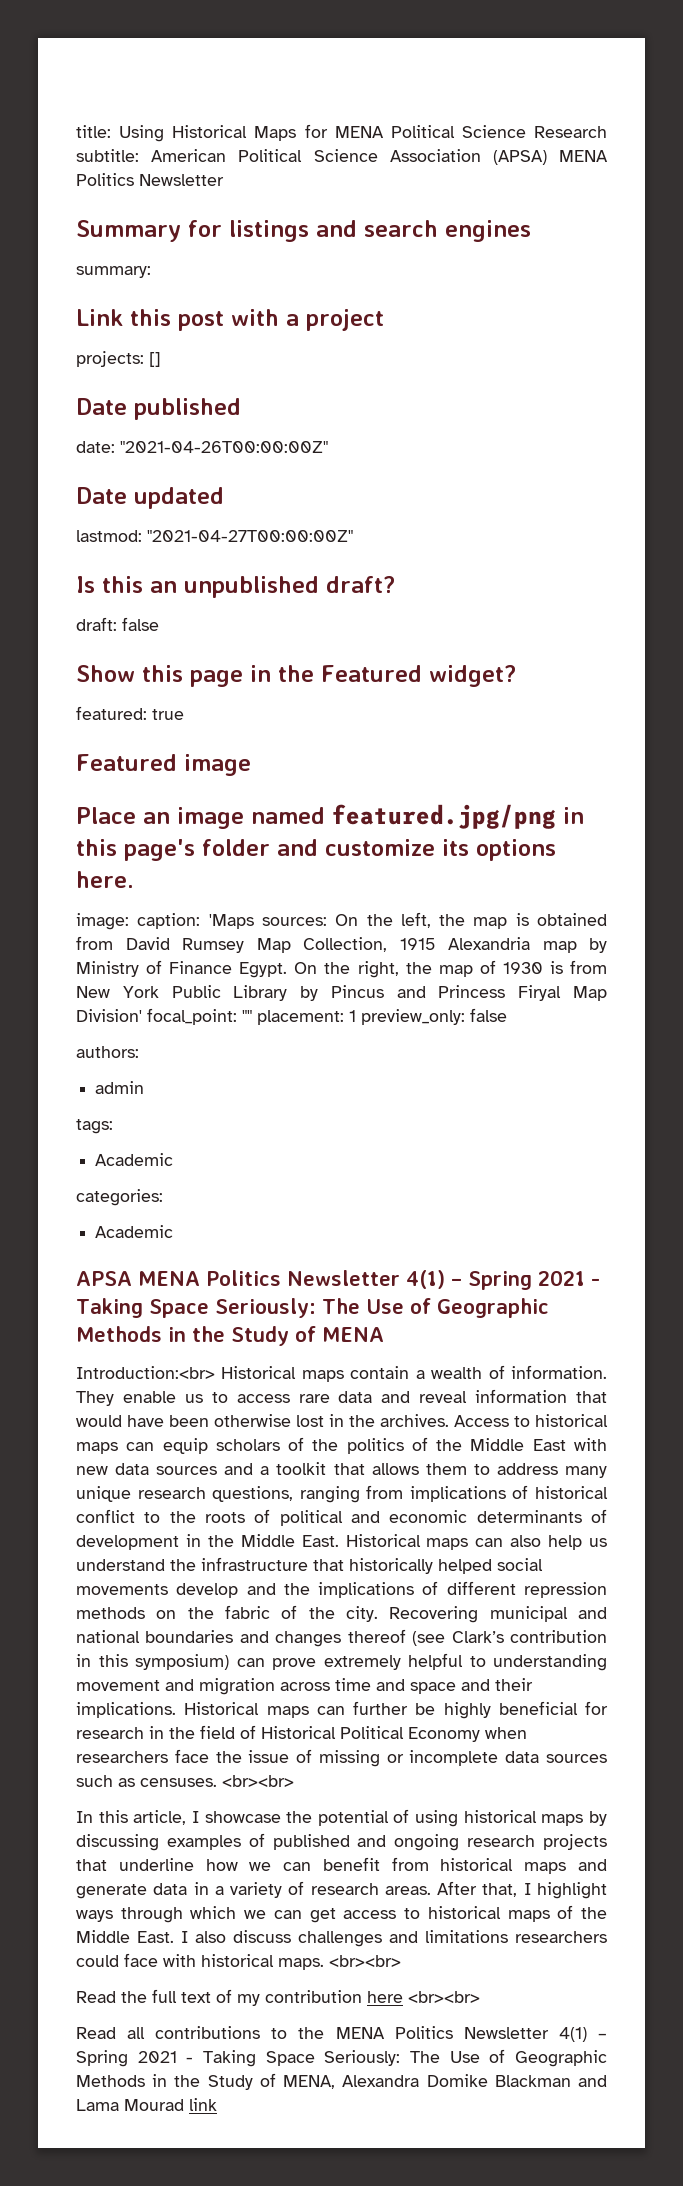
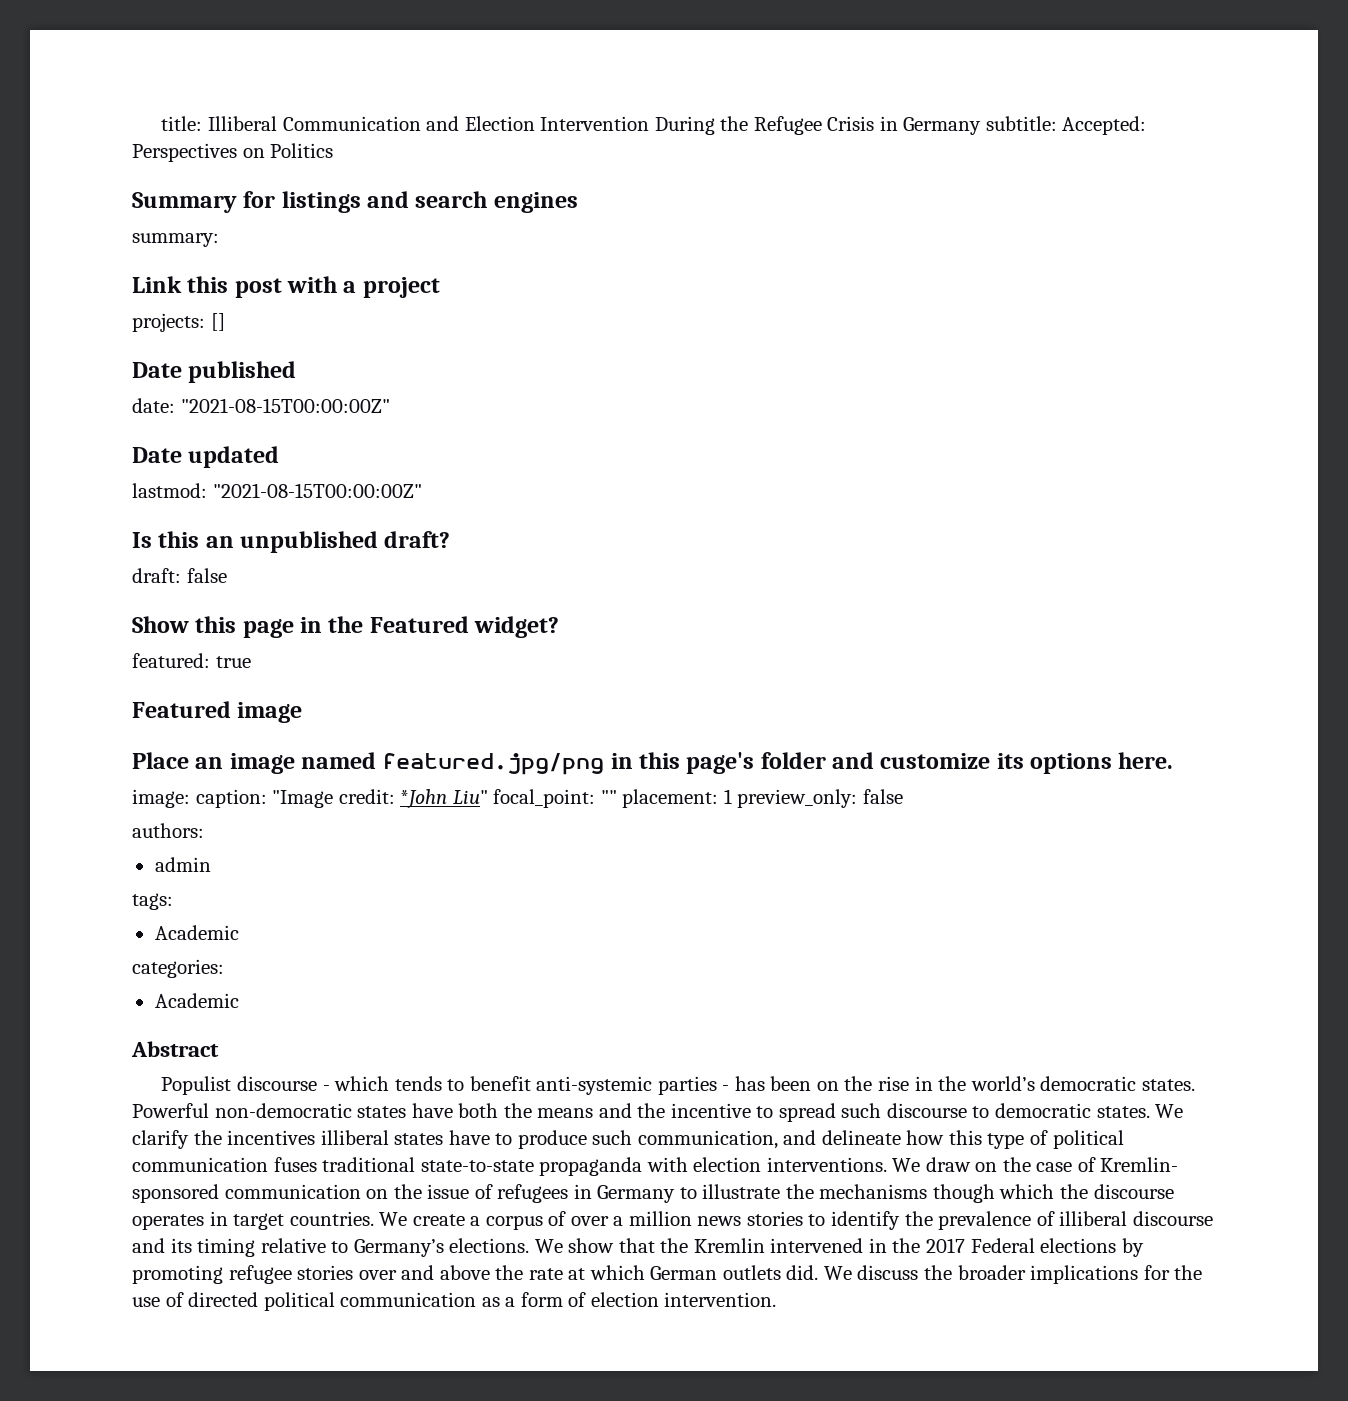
- title: Using Historical Maps for MENA Political Science Research subtitle: American Political Science Association (APSA) MENA Politics Newsletter
+ title: Illiberal Communication and Election Intervention During the Refugee Crisis in Germany subtitle: Accepted: Perspectives on Politics
- date: "2021-04-26T00:00:00Z"
+ date: "2021-08-15T00:00:00Z"
- lastmod: "2021-04-27T00:00:00Z"
+ lastmod: "2021-08-15T00:00:00Z"
- image: caption: 'Maps sources: On the left, the map is obtained from David Rumsey Map Collection, 1915 Alexandria map by Ministry of Finance Egypt. On the right, the map of 1930 is from New York Public Library by Pincus and Princess Firyal Map Division' focal_point: "" placement: 1 preview_only: false
+ image: caption: "Image credit: *John Liu" focal_point: "" placement: 1 preview_only: false
- APSA MENA Politics Newsletter 4(1) – Spring 2021 - Taking Space Seriously: The Use of Geographic Methods in the Study of MENA
- Introduction:<br> Historical maps contain a wealth of information. They enable us to access rare data and reveal information that would have been otherwise lost in the archives. Access to historical maps can equip scholars of the politics of the Middle East with new data sources and a toolkit that allows them to address many unique research questions, ranging from implications of historical conflict to the roots of political and economic determinants of development in the Middle East. Historical maps can also help us understand the infrastructure that historically helped social movements develop and the implications of different repression methods on the fabric of the city. Recovering municipal and national boundaries and changes thereof (see Clark’s contribution in this symposium) can prove extremely helpful to understanding movement and migration across time and space and their implications. Historical maps can further be highly beneficial for research in the field of Historical Political Economy when researchers face the issue of missing or incomplete data sources such as censuses. <br><br>
- In this article, I showcase the potential of using historical maps by discussing examples of published and ongoing research projects that underline how we can benefit from historical maps and generate data in a variety of research areas. After that, I highlight ways through which we can get access to historical maps of the Middle East. I also discuss challenges and limitations researchers could face with historical maps. <br><br>
- Read the full text of my contribution here <br><br>
- Read all contributions to the MENA Politics Newsletter 4(1) – Spring 2021 - Taking Space Seriously: The Use of Geographic Methods in the Study of MENA, Alexandra Domike Blackman and Lama Mourad link
+ Abstract
+ Populist discourse - which tends to benefit anti-systemic parties - has been on the rise in the world’s democratic states. Powerful non-democratic states have both the means and the incentive to spread such discourse to democratic states. We clarify the incentives illiberal states have to produce such communication, and delineate how this type of political communication fuses traditional state-to-state propaganda with election interventions. We draw on the case of Kremlin- sponsored communication on the issue of refugees in Germany to illustrate the mechanisms though which the discourse operates in target countries. We create a corpus of over a million news stories to identify the prevalence of illiberal discourse and its timing relative to Germany’s elections. We show that the Kremlin intervened in the 2017 Federal elections by promoting refugee stories over and above the rate at which German outlets did. We discuss the broader implications for the use of directed political communication as a form of election intervention.

